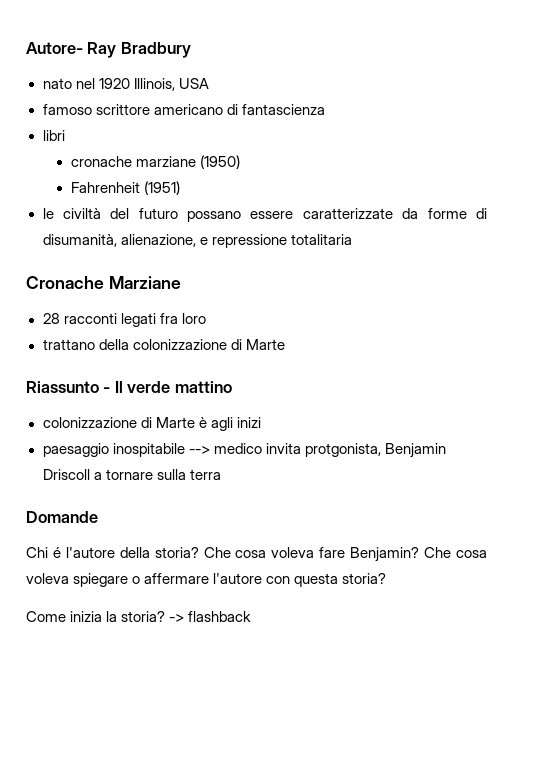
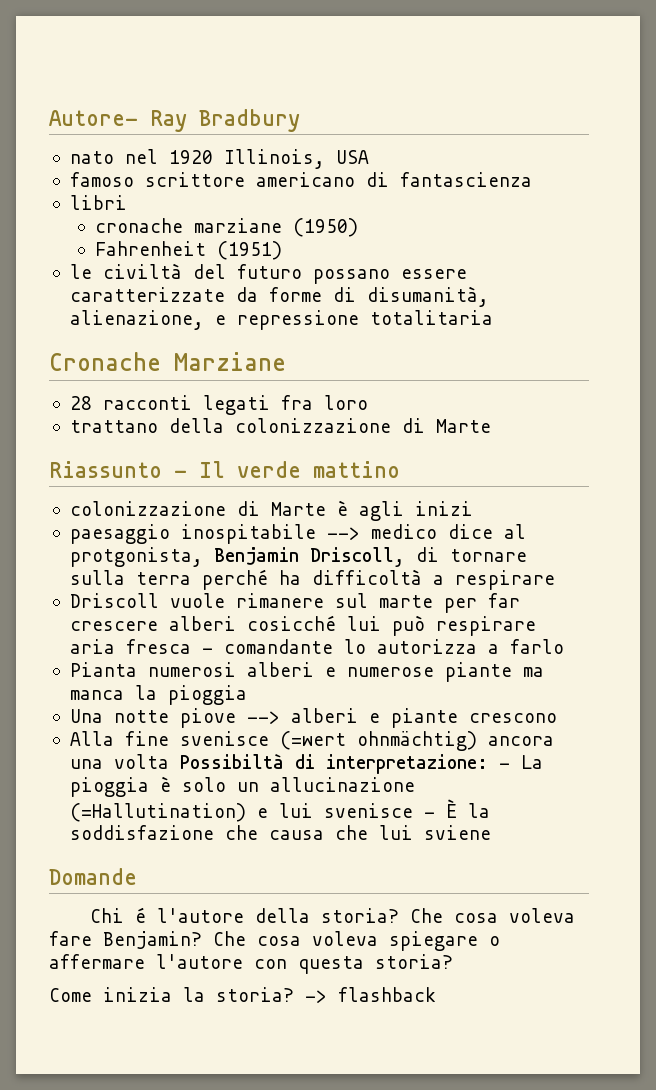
- paesaggio inospitabile --> medico invita protgonista, Benjamin Driscoll a tornare sulla terra
+ paesaggio inospitabile --> medico dice al protgonista, Benjamin Driscoll, di tornare sulla terra perché ha difficoltà a respirare
+ Driscoll vuole rimanere sul marte per far crescere alberi cosicché lui può respirare aria fresca - comandante lo autorizza a farlo
+ Pianta numerosi alberi e numerose piante ma manca la pioggia
+ Una notte piove --> alberi e piante crescono
+ Alla fine svenisce (=wert ohnmächtig) ancora una volta Possibiltà di interpretazione: - La pioggia è solo un allucinazione (=Hallutination) e lui svenisce - È la soddisfazione che causa che lui sviene

